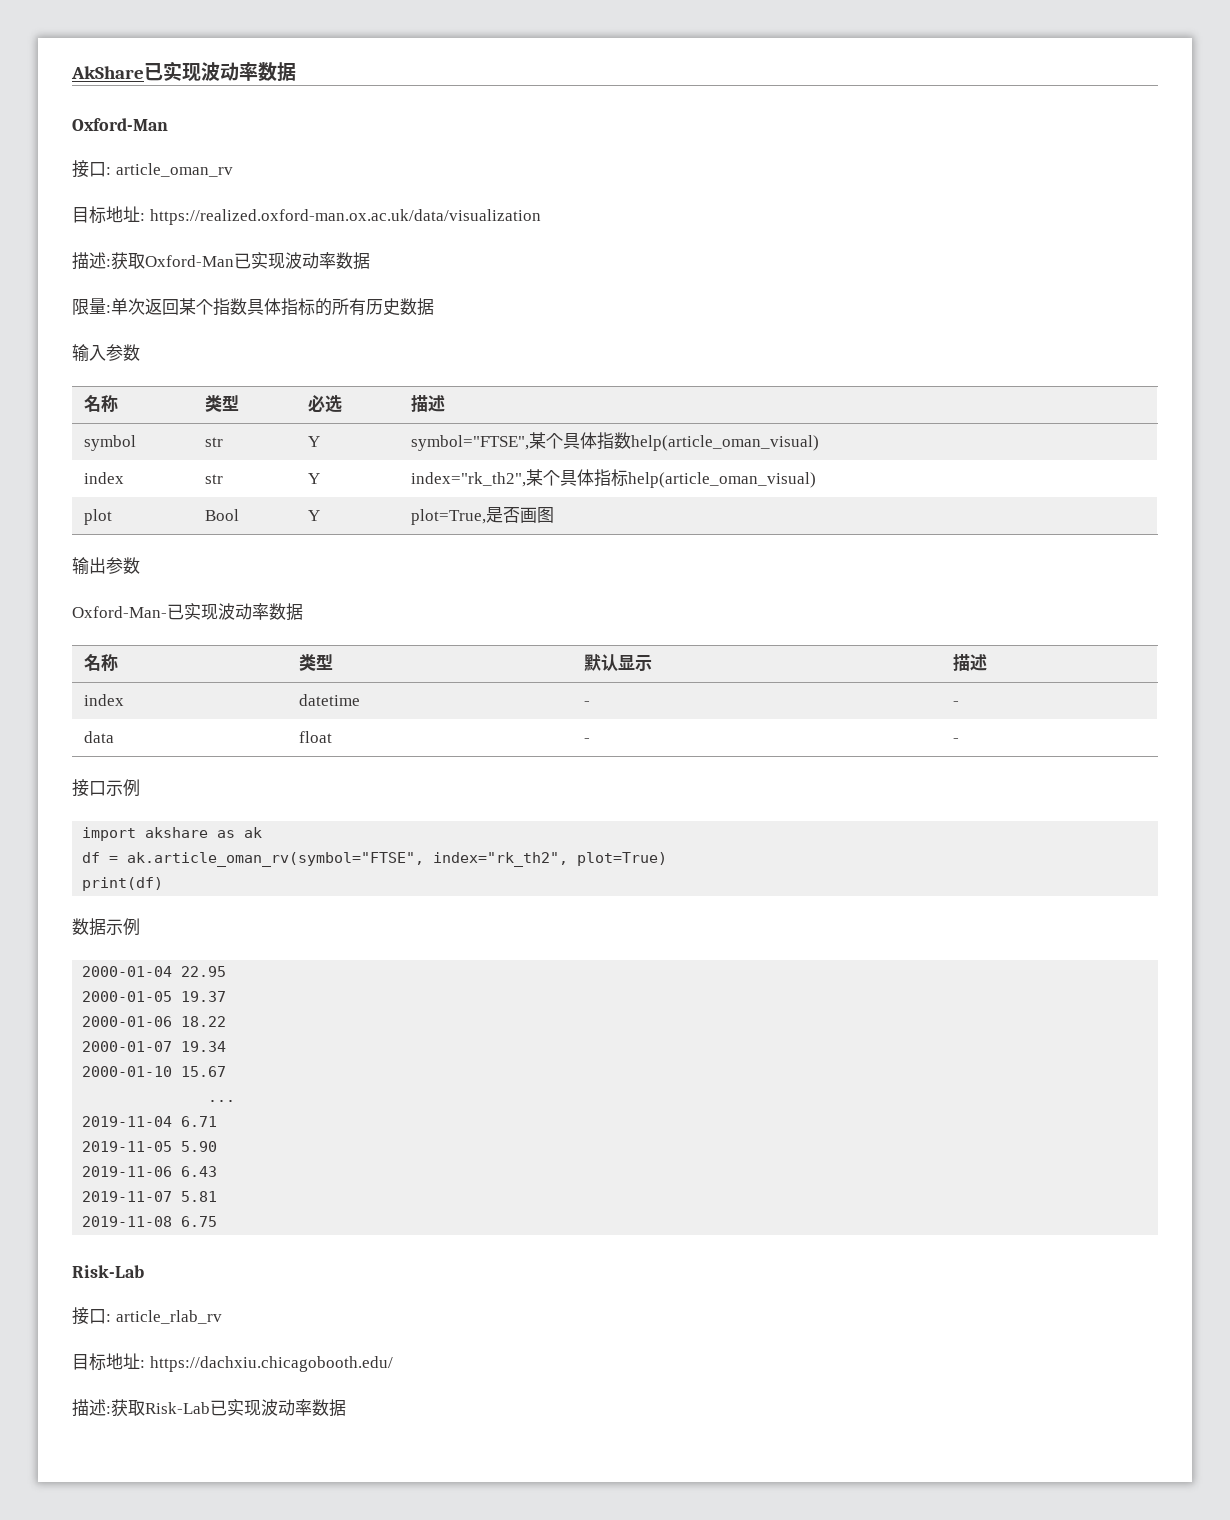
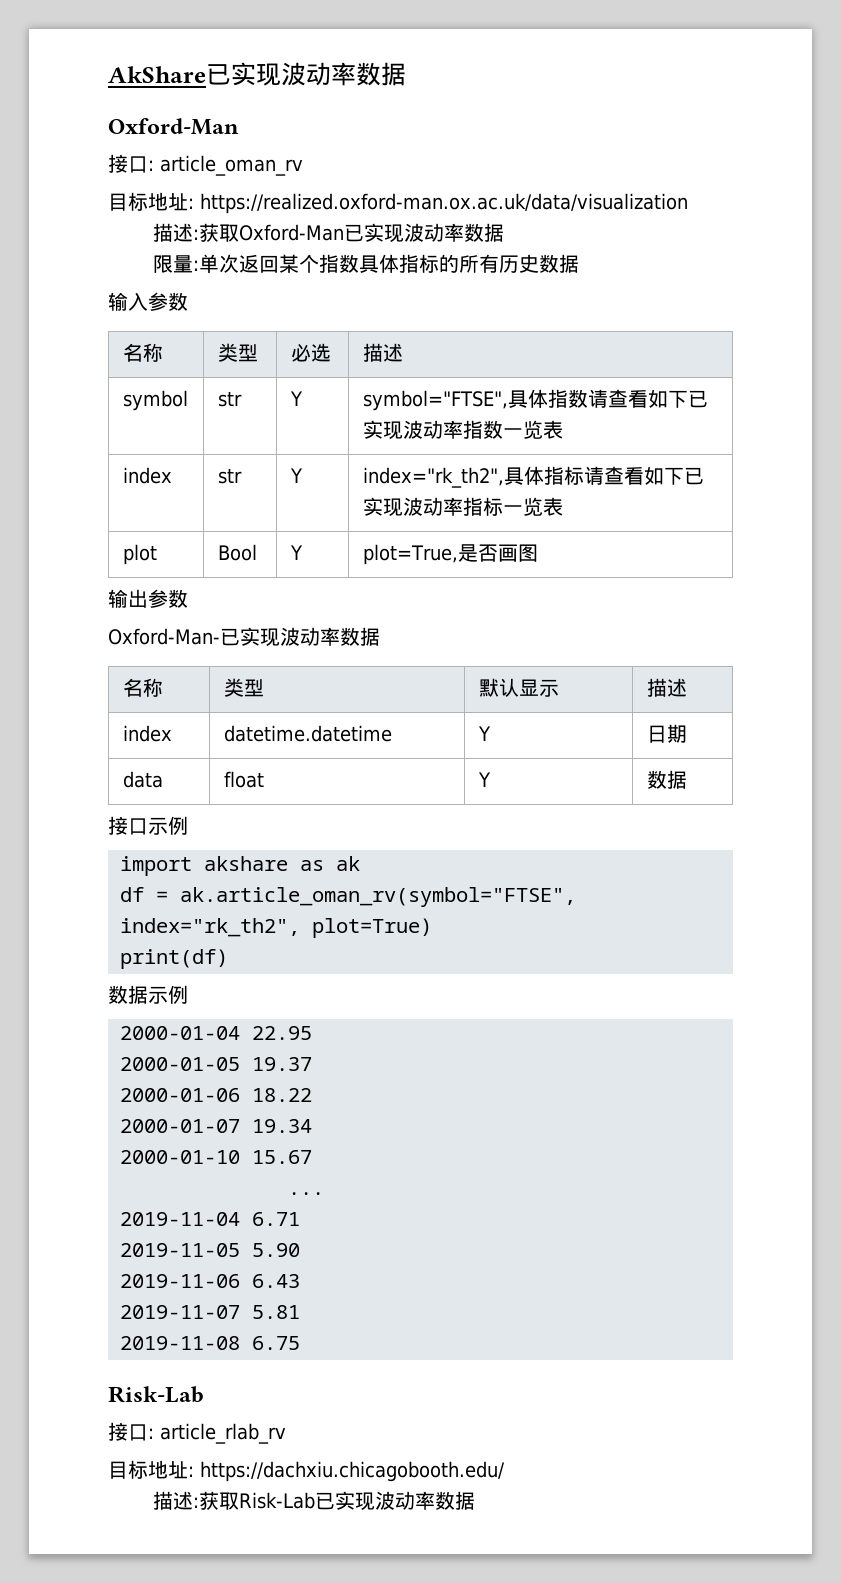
- symbol | str | Y | symbol="FTSE",某个具体指数help(article_oman_visual)
+ symbol | str | Y | symbol="FTSE",具体指数请查看如下已实现波动率指数一览表
- index | str | Y | index="rk_th2",某个具体指标help(article_oman_visual)
+ index | str | Y | index="rk_th2",具体指标请查看如下已实现波动率指标一览表
- index | datetime | - | -
+ index | datetime.datetime | Y | 日期
- data | float | - | -
+ data | float | Y | 数据

